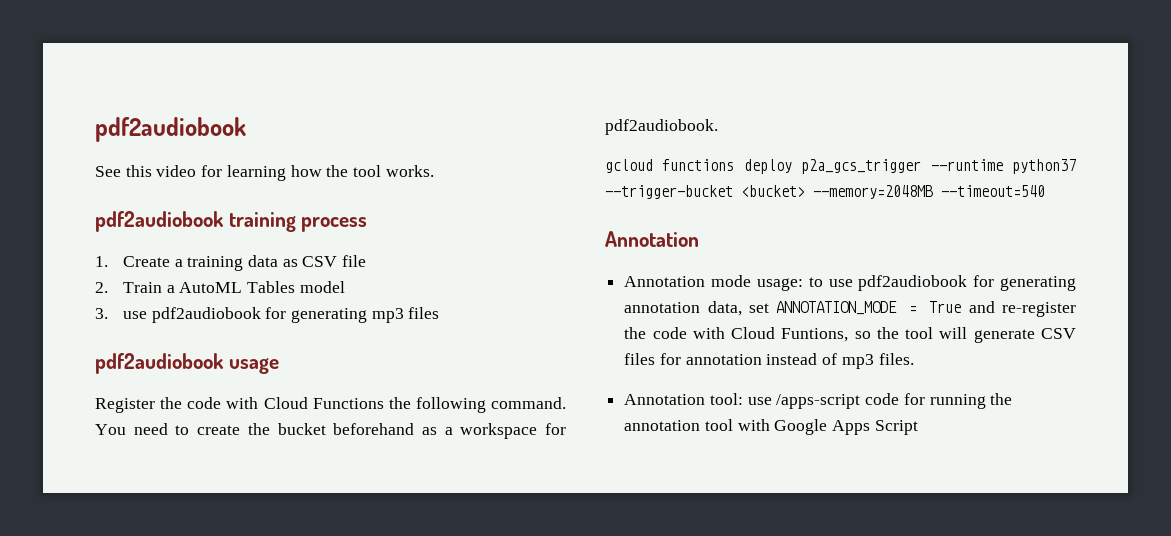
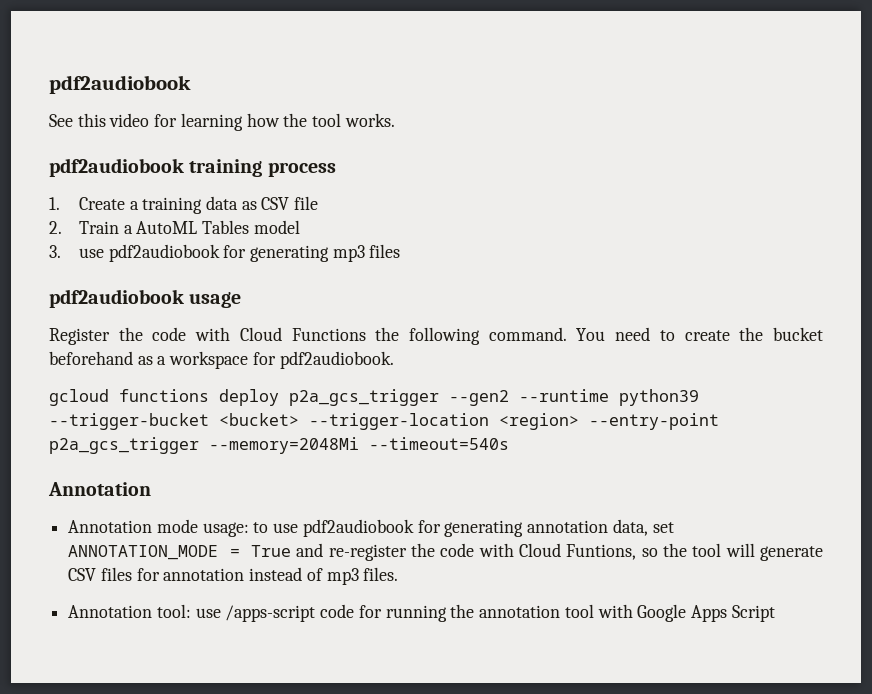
- gcloud functions deploy p2a_gcs_trigger --runtime python37 --trigger-bucket <bucket> --memory=2048MB --timeout=540
+ gcloud functions deploy p2a_gcs_trigger --gen2 --runtime python39 --trigger-bucket <bucket> --trigger-location <region> --entry-point p2a_gcs_trigger --memory=2048Mi --timeout=540s

